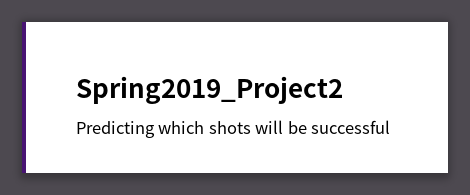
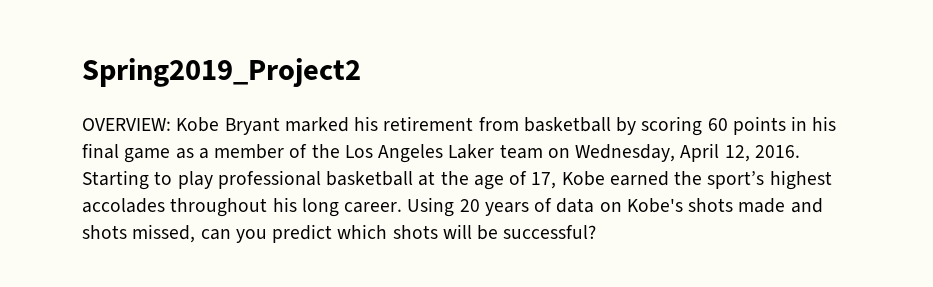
- Predicting which shots will be successful
+ OVERVIEW: Kobe Bryant marked his retirement from basketball by scoring 60 points in his final game as a member of the Los Angeles Laker team on Wednesday, April 12, 2016. Starting to play professional basketball at the age of 17, Kobe earned the sport’s highest accolades throughout his long career. Using 20 years of data on Kobe's shots made and shots missed, can you predict which shots will be successful?

